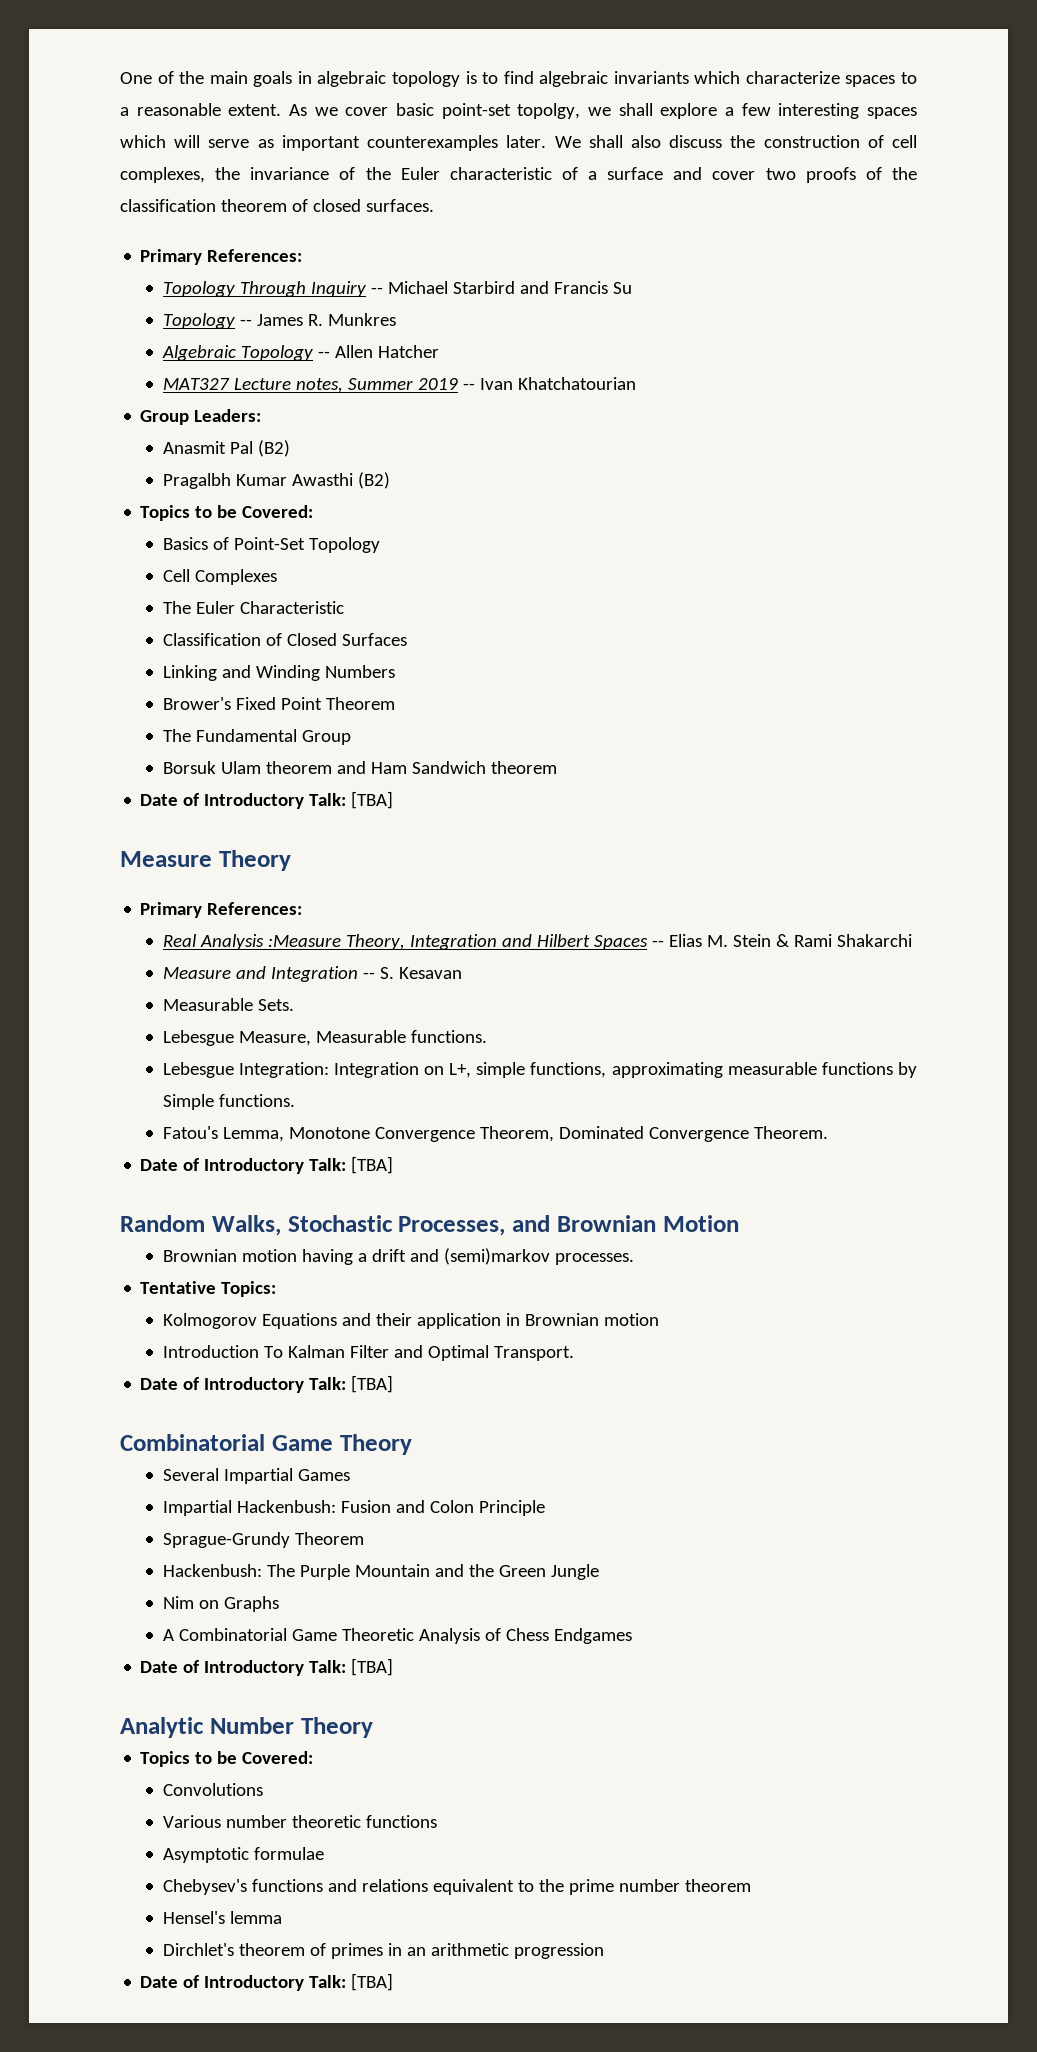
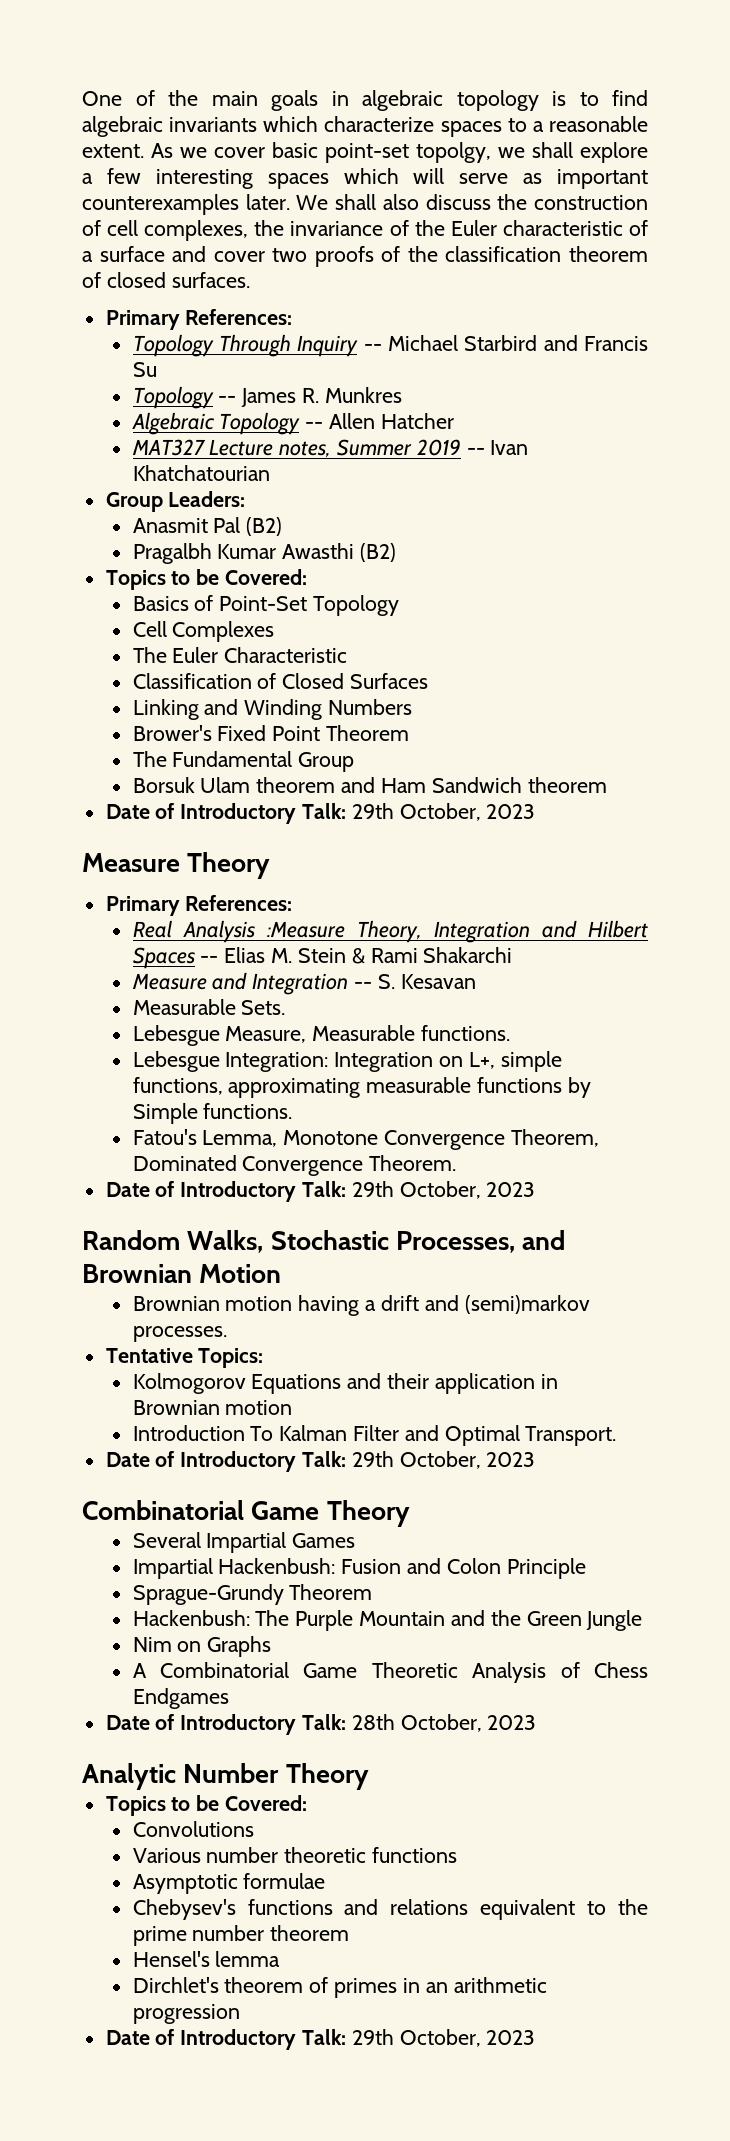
  Borsuk Ulam theorem and Ham Sandwich theorem
- Date of Introductory Talk: [TBA]
+ Date of Introductory Talk: 29th October, 2023
  Fatou's Lemma, Monotone Convergence Theorem, Dominated Convergence Theorem.
- Date of Introductory Talk: [TBA]
+ Date of Introductory Talk: 29th October, 2023
  Introduction To Kalman Filter and Optimal Transport.
- Date of Introductory Talk: [TBA]
+ Date of Introductory Talk: 29th October, 2023
  A Combinatorial Game Theoretic Analysis of Chess Endgames
- Date of Introductory Talk: [TBA]
+ Date of Introductory Talk: 28th October, 2023
  Dirchlet's theorem of primes in an arithmetic progression
- Date of Introductory Talk: [TBA]
+ Date of Introductory Talk: 29th October, 2023

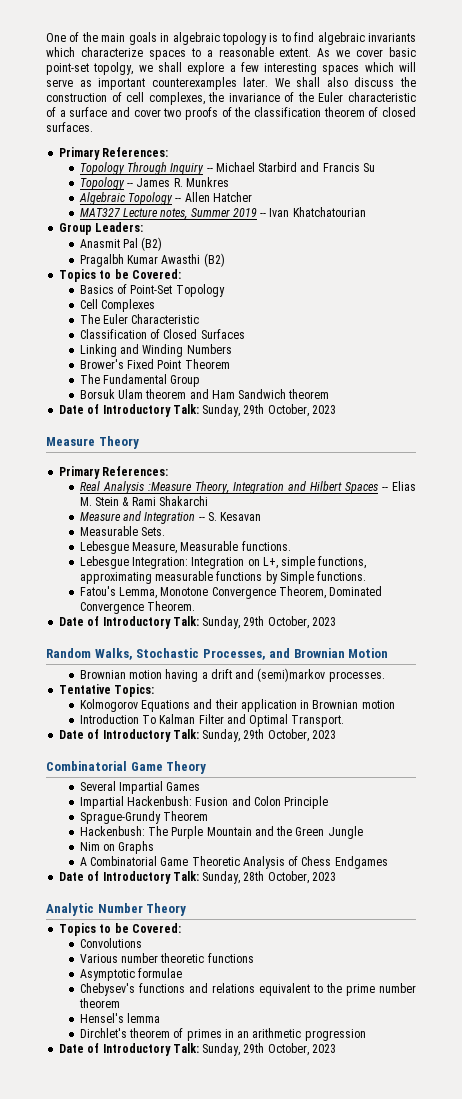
  Borsuk Ulam theorem and Ham Sandwich theorem
- Date of Introductory Talk: 29th October, 2023
+ Date of Introductory Talk: Sunday, 29th October, 2023
  Fatou's Lemma, Monotone Convergence Theorem, Dominated Convergence Theorem.
- Date of Introductory Talk: 29th October, 2023
+ Date of Introductory Talk: Sunday, 29th October, 2023
  Introduction To Kalman Filter and Optimal Transport.
- Date of Introductory Talk: 29th October, 2023
+ Date of Introductory Talk: Sunday, 29th October, 2023
- Date of Introductory Talk: 28th October, 2023
+ Date of Introductory Talk: Sunday, 28th October, 2023
  Dirchlet's theorem of primes in an arithmetic progression
- Date of Introductory Talk: 29th October, 2023
+ Date of Introductory Talk: Sunday, 29th October, 2023

